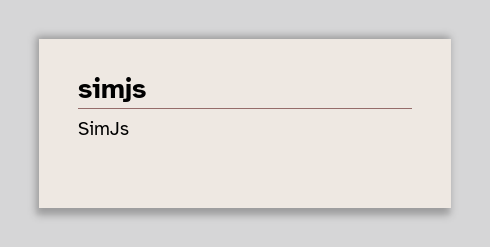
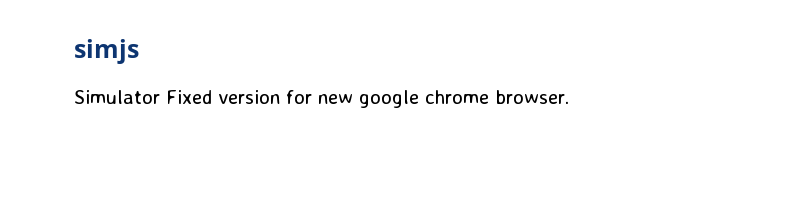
- SimJs
+ Simulator Fixed version for new google chrome browser.

